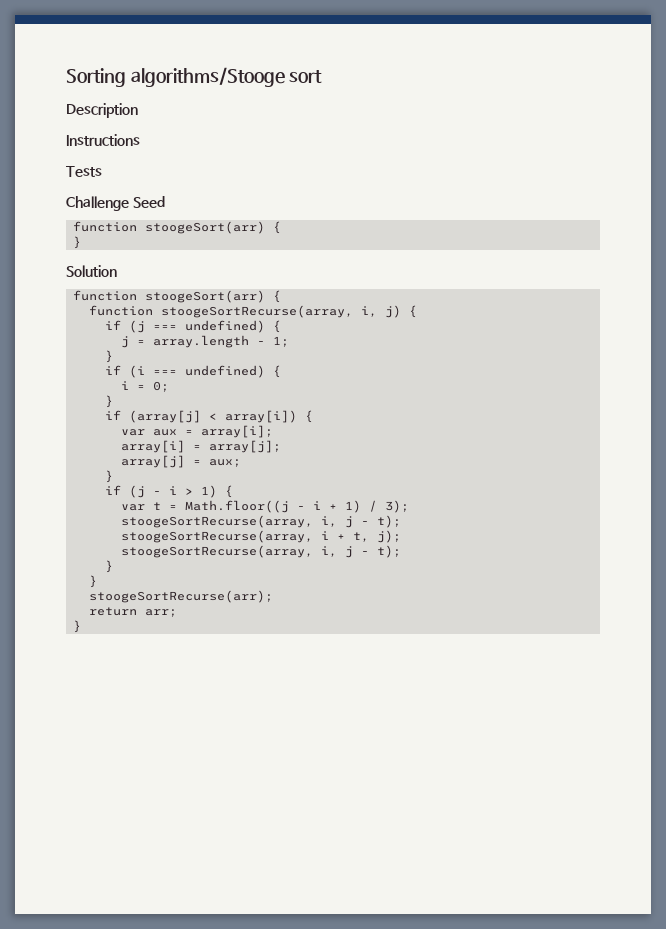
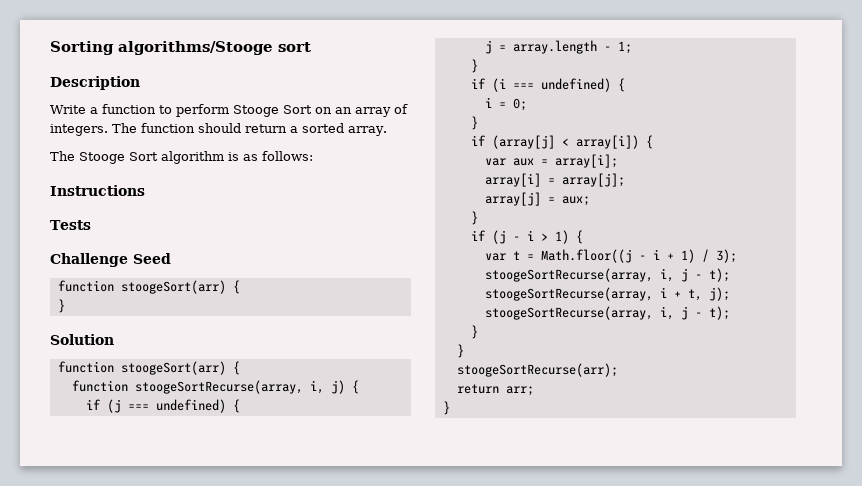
+ Write a function to perform Stooge Sort on an array of integers. The function should return a sorted array.
+ The Stooge Sort algorithm is as follows:

